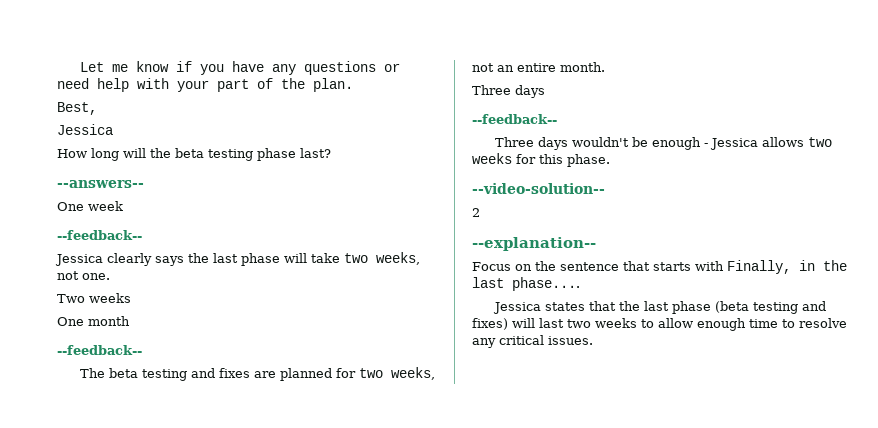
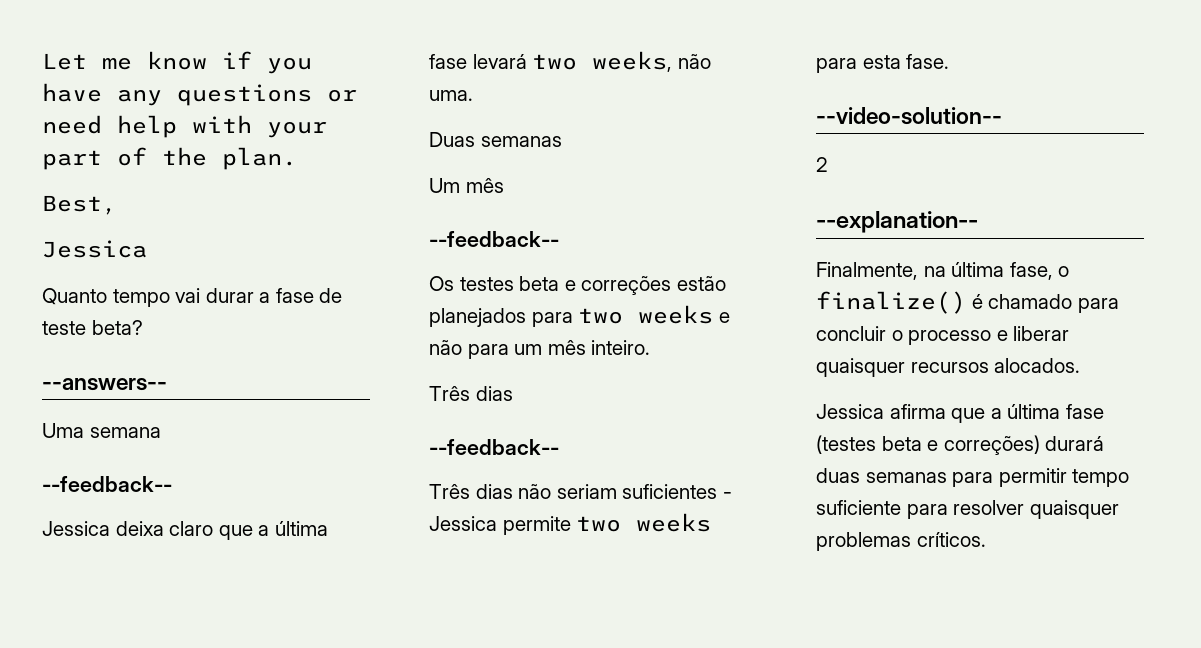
- How long will the beta testing phase last?
+ Quanto tempo vai durar a fase de teste beta?
- One week
+ Uma semana
- Jessica clearly says the last phase will take two weeks, not one.
- Two weeks
- One month
+ Jessica deixa claro que a última fase levará two weeks, não uma.
+ Duas semanas
+ Um mês
  --feedback--
- The beta testing and fixes are planned for two weeks, not an entire month.
- Three days
+ Os testes beta e correções estão planejados para two weeks e não para um mês inteiro.
+ Três dias
  --feedback--
- Three days wouldn't be enough - Jessica allows two weeks for this phase.
+ Três dias não seriam suficientes - Jessica permite two weeks para esta fase.
- Focus on the sentence that starts with Finally, in the last phase....
- Jessica states that the last phase (beta testing and fixes) will last two weeks to allow enough time to resolve any critical issues.
+ Finalmente, na última fase, o finalize() é chamado para concluir o processo e liberar quaisquer recursos alocados.
+ Jessica afirma que a última fase (testes beta e correções) durará duas semanas para permitir tempo suficiente para resolver quaisquer problemas críticos.

